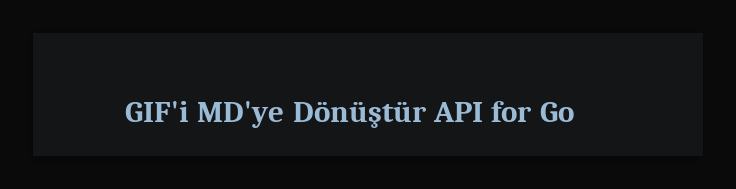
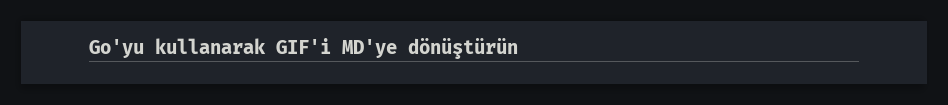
- GIF'i MD'ye Dönüştür API for Go
+ Go'yu kullanarak GIF'i MD'ye dönüştürün

